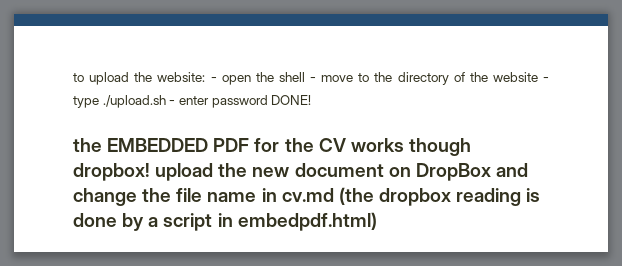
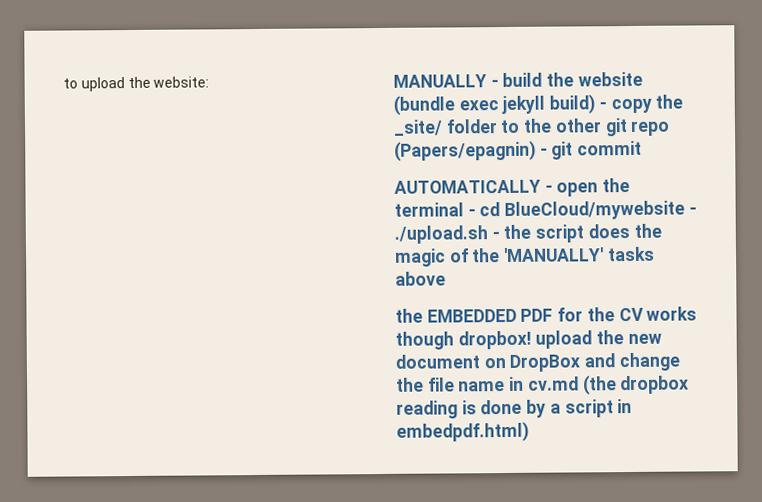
- to upload the website: - open the shell - move to the directory of the website - type ./upload.sh - enter password DONE!
+ to upload the website:
+ MANUALLY - build the website (bundle exec jekyll build) - copy the _site/ folder to the other git repo (Papers/epagnin) - git commit
+ AUTOMATICALLY - open the terminal - cd BlueCloud/mywebsite - ./upload.sh - the script does the magic of the 'MANUALLY' tasks above

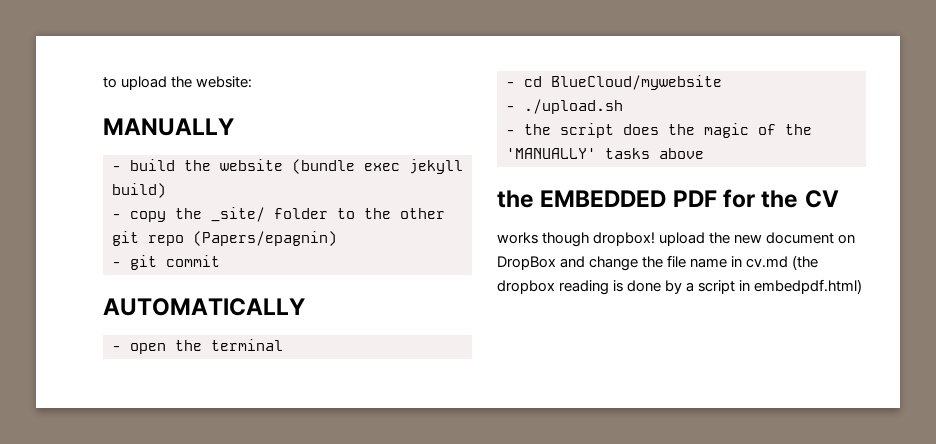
- MANUALLY - build the website (bundle exec jekyll build) - copy the _site/ folder to the other git repo (Papers/epagnin) - git commit
+ MANUALLY
+ - build the website (bundle exec jekyll build)
+ - copy the _site/ folder to the other git repo (Papers/epagnin)
+ - git commit
- AUTOMATICALLY - open the terminal - cd BlueCloud/mywebsite - ./upload.sh - the script does the magic of the 'MANUALLY' tasks above
+ AUTOMATICALLY
+ - open the terminal
+ - cd BlueCloud/mywebsite
+ - ./upload.sh
+ - the script does the magic of the 'MANUALLY' tasks above
- the EMBEDDED PDF for the CV works though dropbox! upload the new document on DropBox and change the file name in cv.md (the dropbox reading is done by a script in embedpdf.html)
+ the EMBEDDED PDF for the CV
+ works though dropbox! upload the new document on DropBox and change the file name in cv.md (the dropbox reading is done by a script in embedpdf.html)

